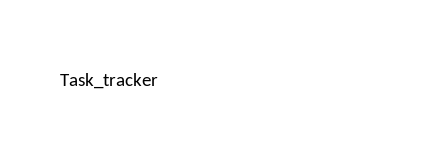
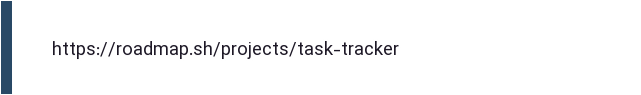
- Task_tracker
+ https://roadmap.sh/projects/task-tracker

